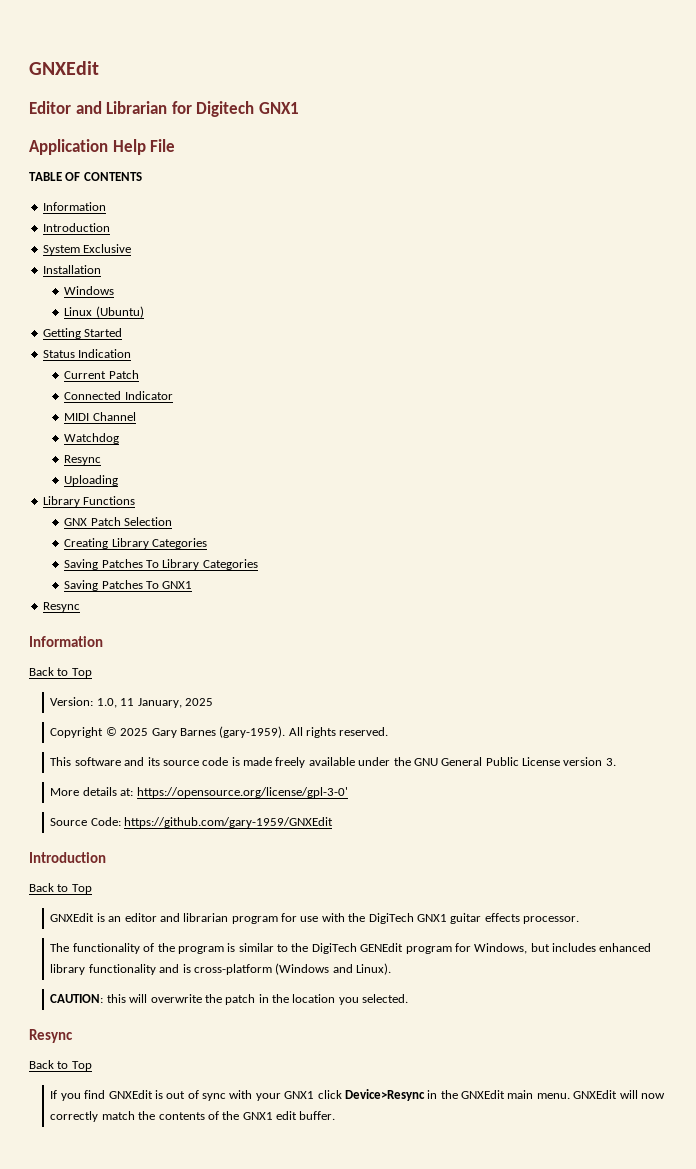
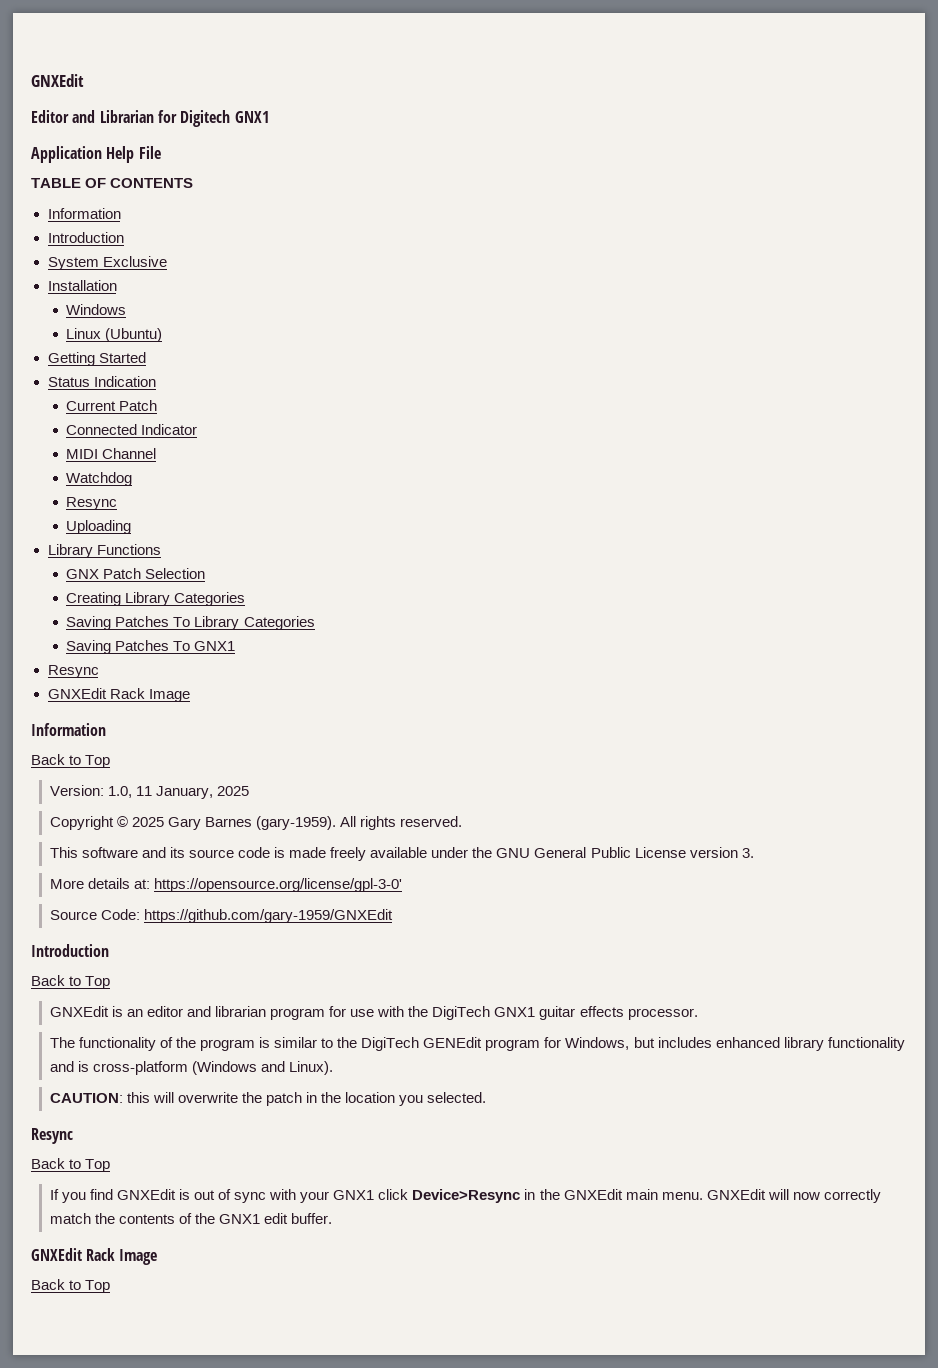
  Saving Patches To GNX1
  Resync
+ GNXEdit Rack Image
  GNXEdit will now correctly match the contents of the GNX1 edit buffer.
+ GNXEdit Rack Image
+ Back to Top

